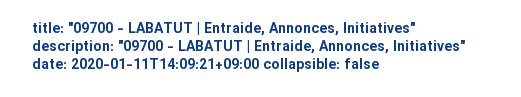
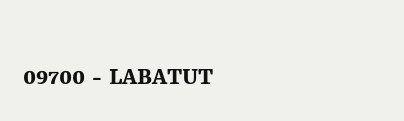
- title: "09700 - LABATUT | Entraide, Annonces, Initiatives" description: "09700 - LABATUT | Entraide, Annonces, Initiatives" date: 2020-01-11T14:09:21+09:00 collapsible: false
+ 09700 - LABATUT

